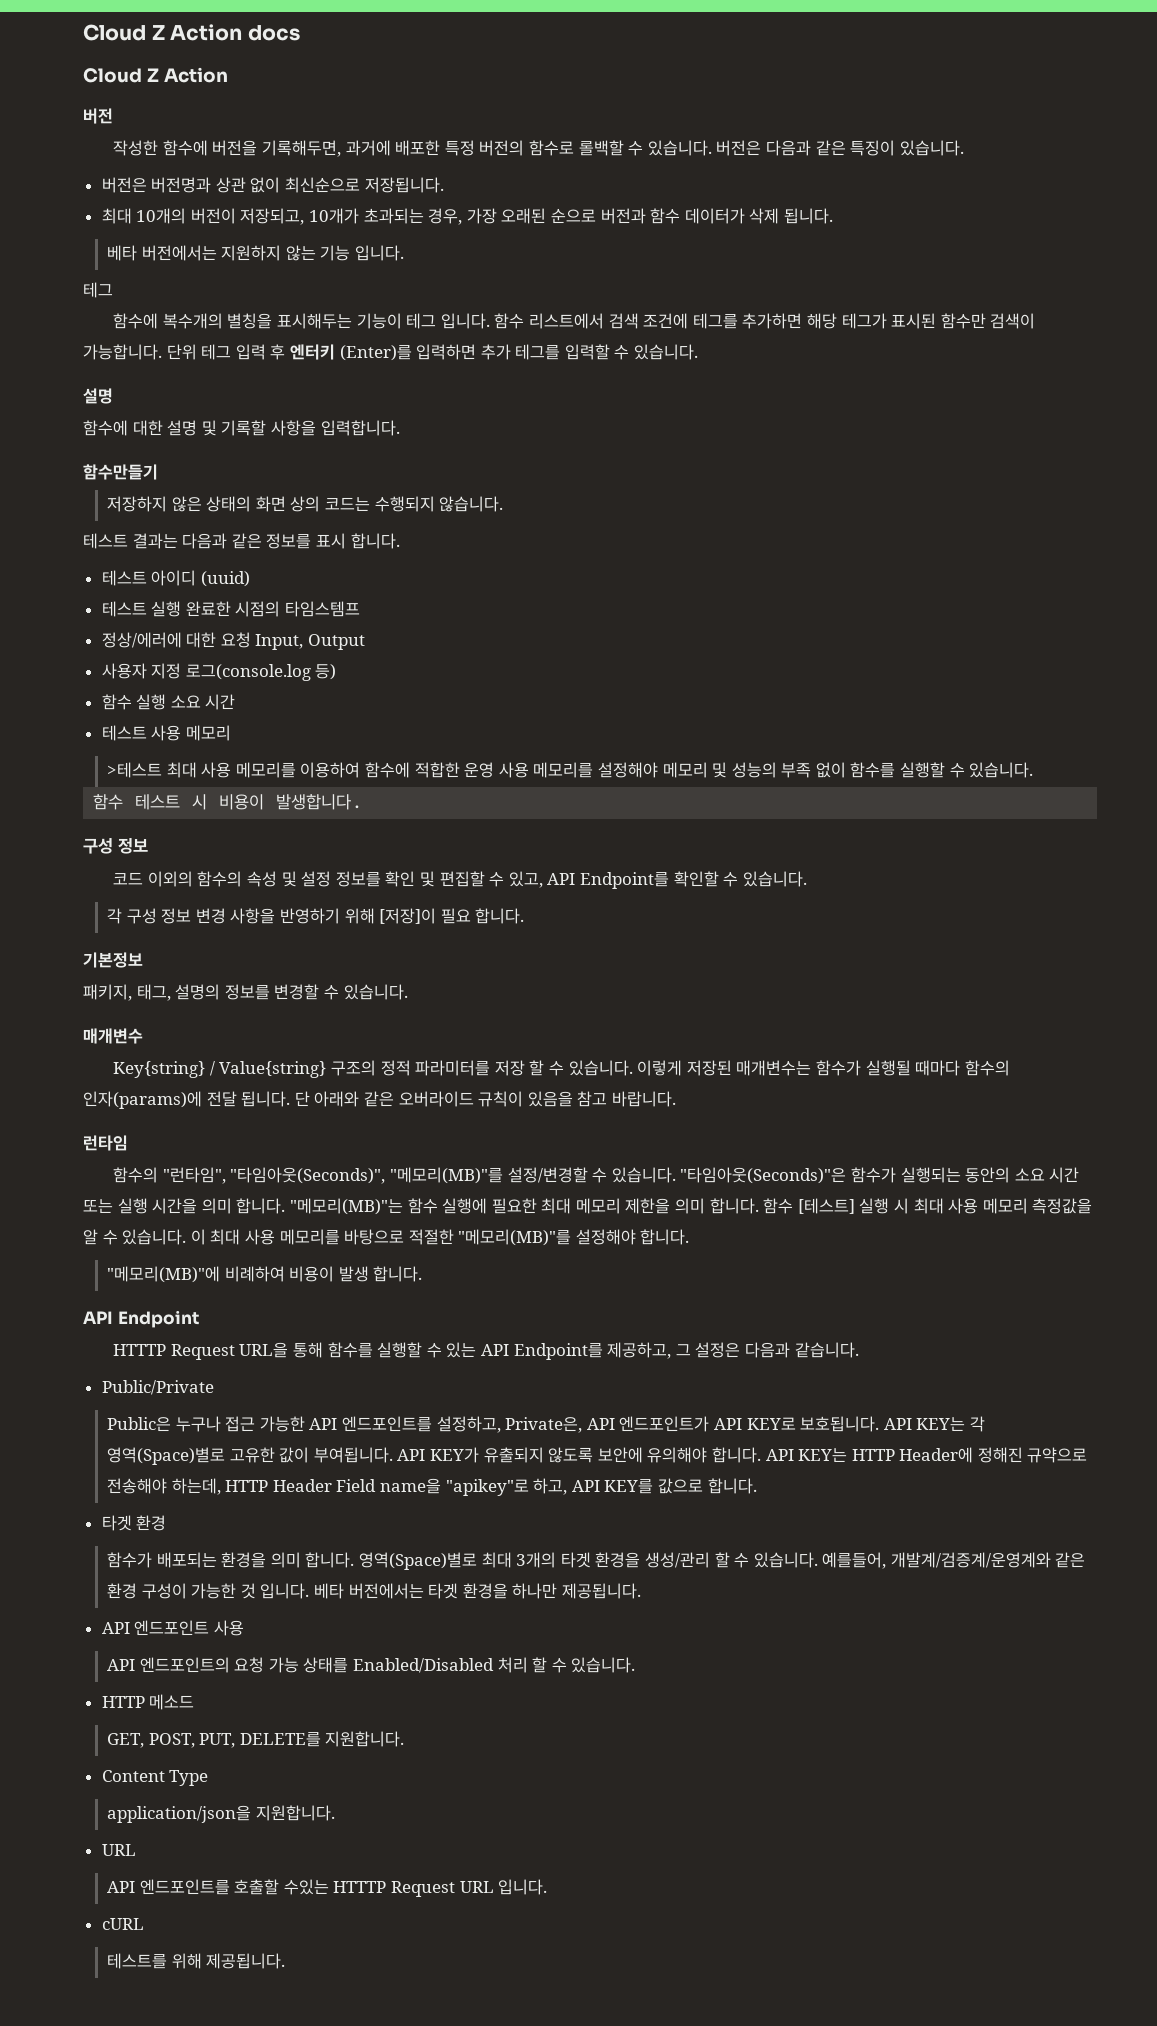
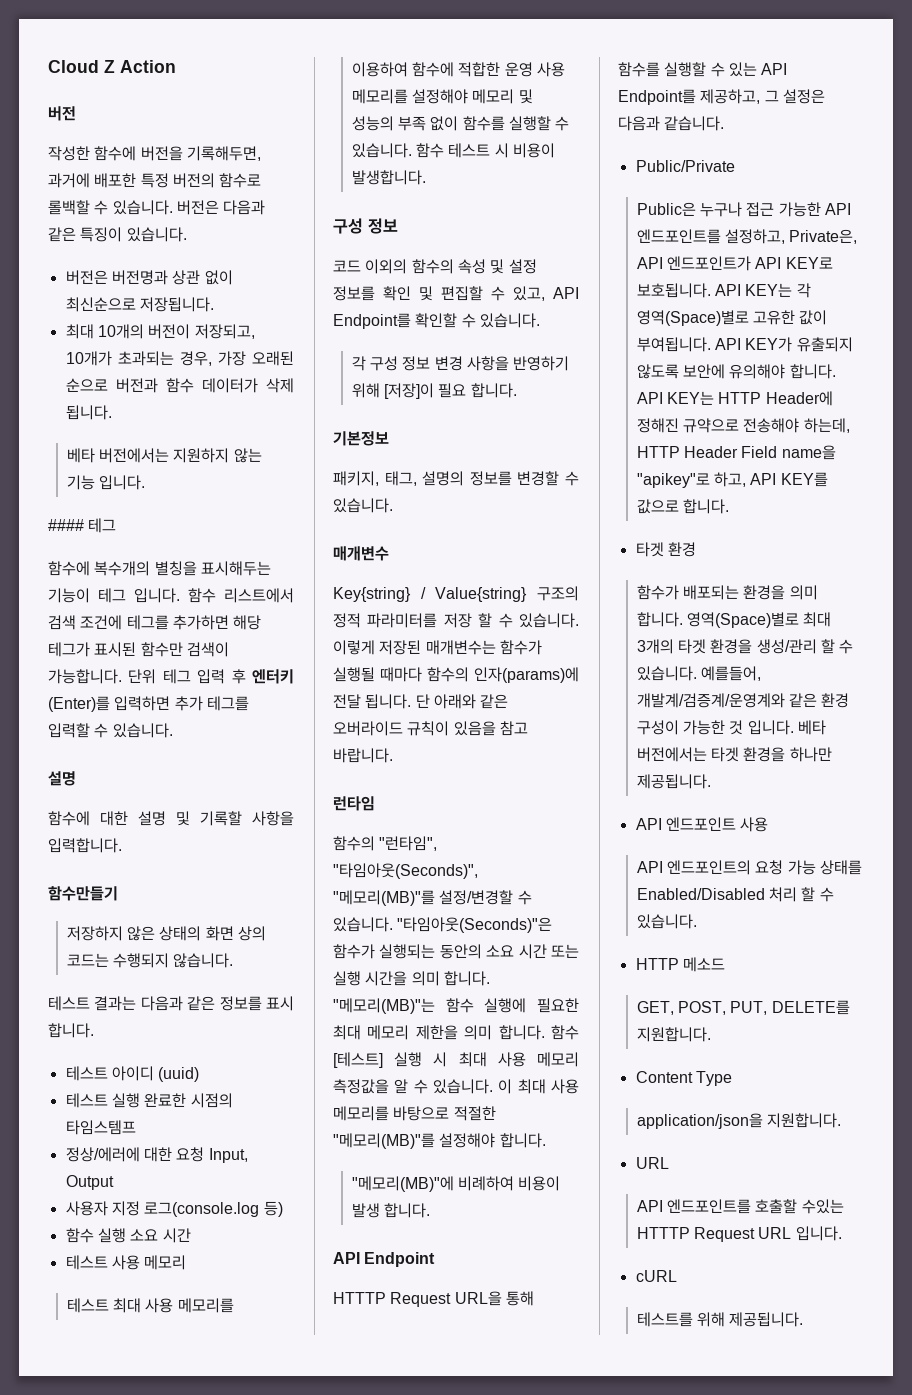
- Cloud Z Action docs
  베타 버전에서는 지원하지 않는 기능 입니다.
- 테그
+ #### 테그
- >테스트 최대 사용 메모리를 이용하여 함수에 적합한 운영 사용 메모리를 설정해야 메모리 및 성능의 부족 없이 함수를 실행할 수 있습니다.
- 함수 테스트 시 비용이 발생합니다.
+ 테스트 최대 사용 메모리를 이용하여 함수에 적합한 운영 사용 메모리를 설정해야 메모리 및 성능의 부족 없이 함수를 실행할 수 있습니다. 함수 테스트 시 비용이 발생합니다.

